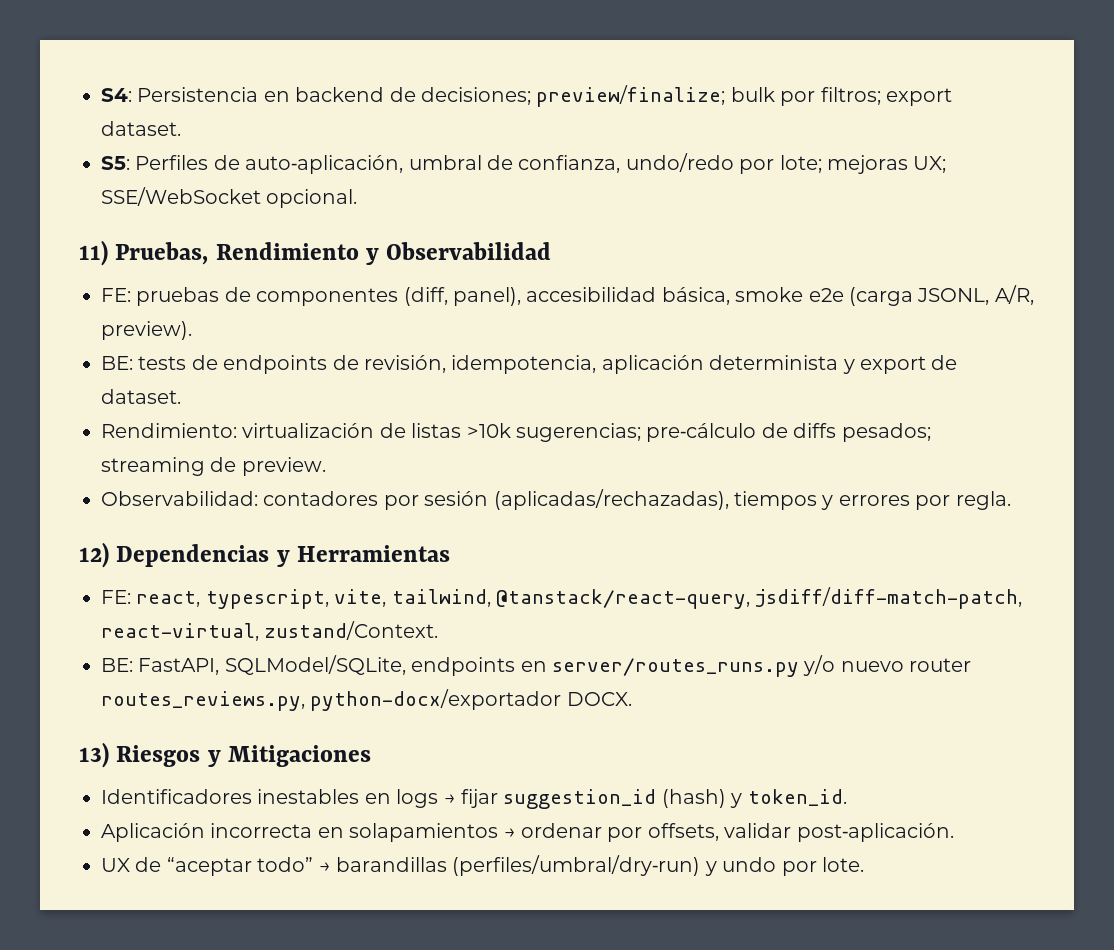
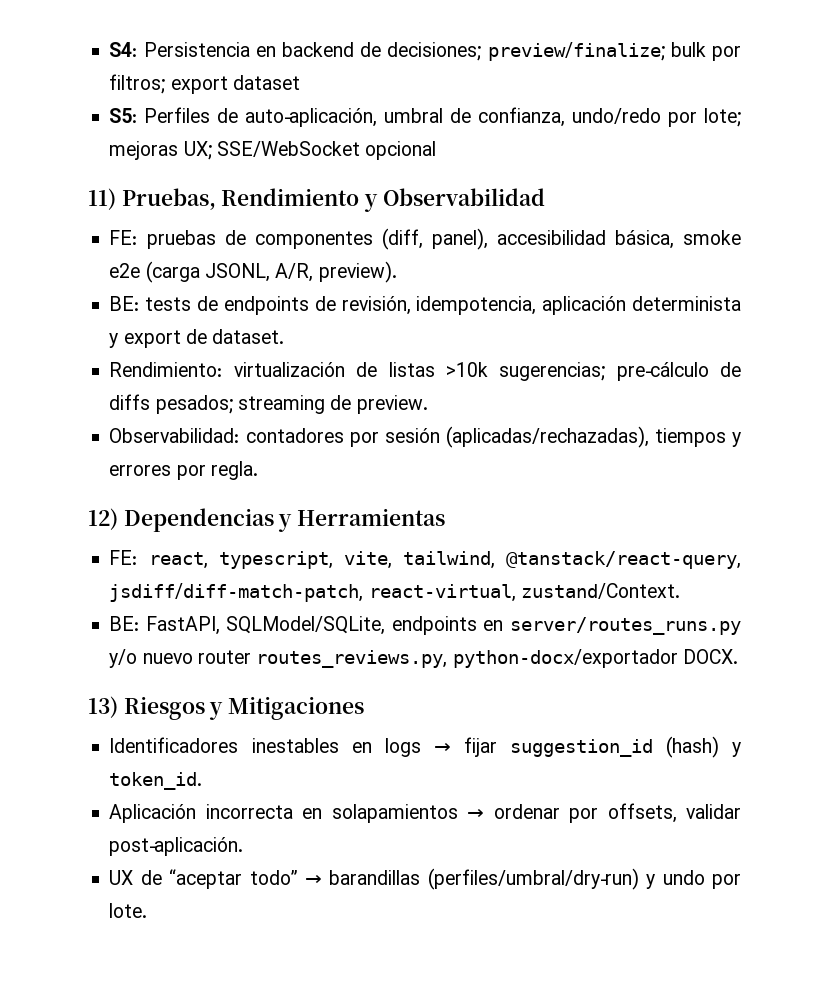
- S4: Persistencia en backend de decisiones; preview/finalize; bulk por filtros; export dataset.
+ S4: Persistencia en backend de decisiones; preview/finalize; bulk por filtros; export dataset
- S5: Perfiles de auto‑aplicación, umbral de confianza, undo/redo por lote; mejoras UX; SSE/WebSocket opcional.
+ S5: Perfiles de auto‑aplicación, umbral de confianza, undo/redo por lote; mejoras UX; SSE/WebSocket opcional

